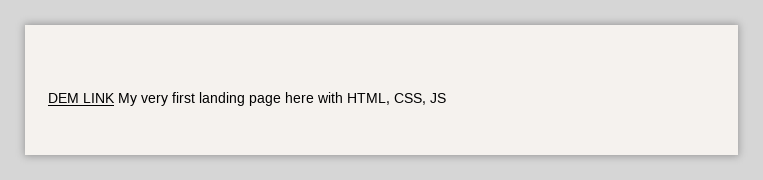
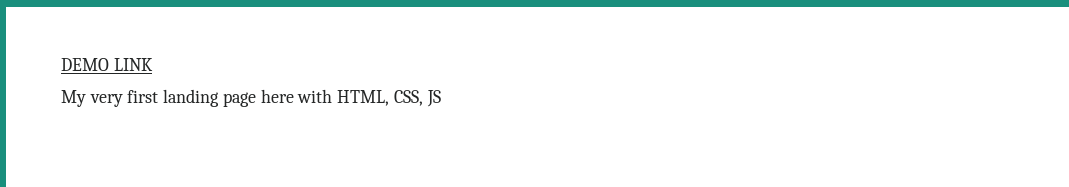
- DEM LINK My very first landing page here with HTML, CSS, JS
+ DEMO LINK
+ My very first landing page here with HTML, CSS, JS

